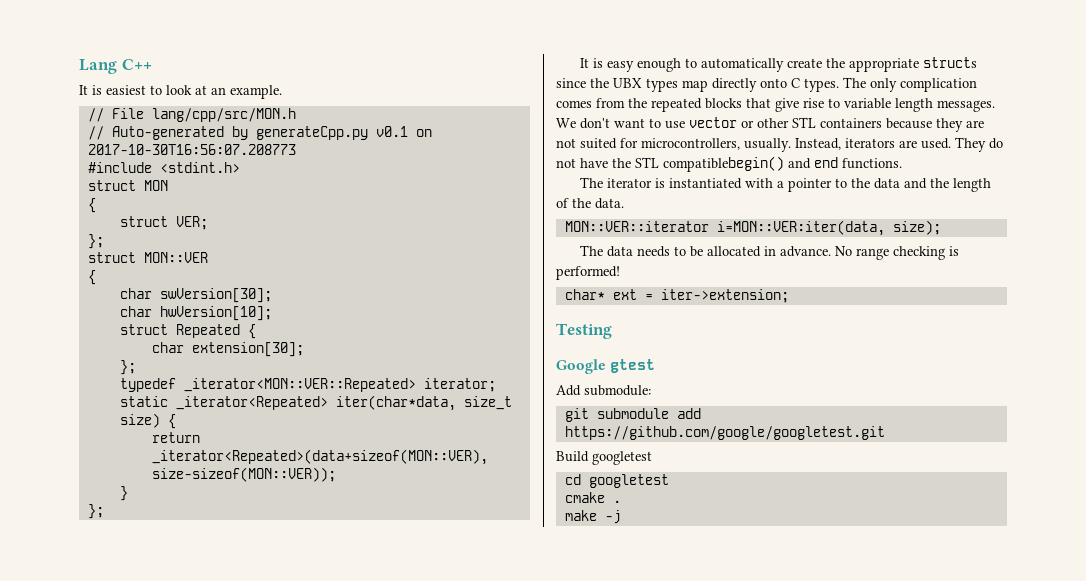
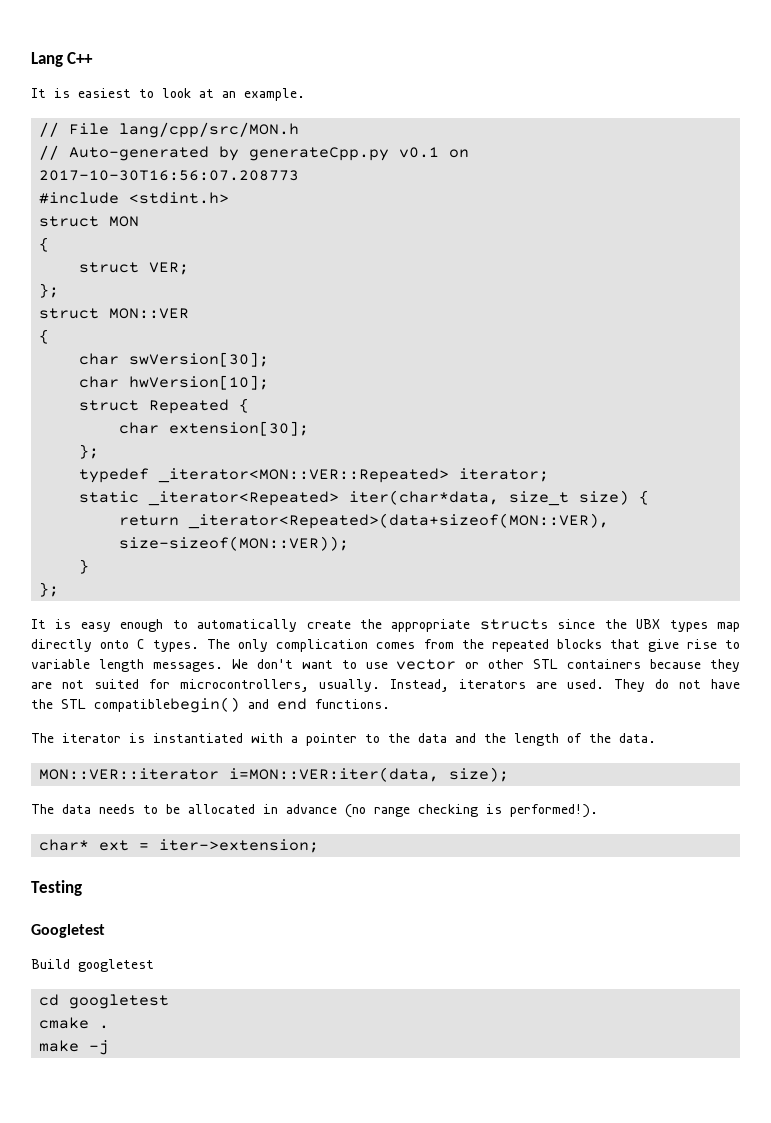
- The data needs to be allocated in advance. No range checking is performed!
+ The data needs to be allocated in advance (no range checking is performed!).
- Google gtest
- Add submodule:
- git submodule add https://github.com/google/googletest.git
+ Googletest

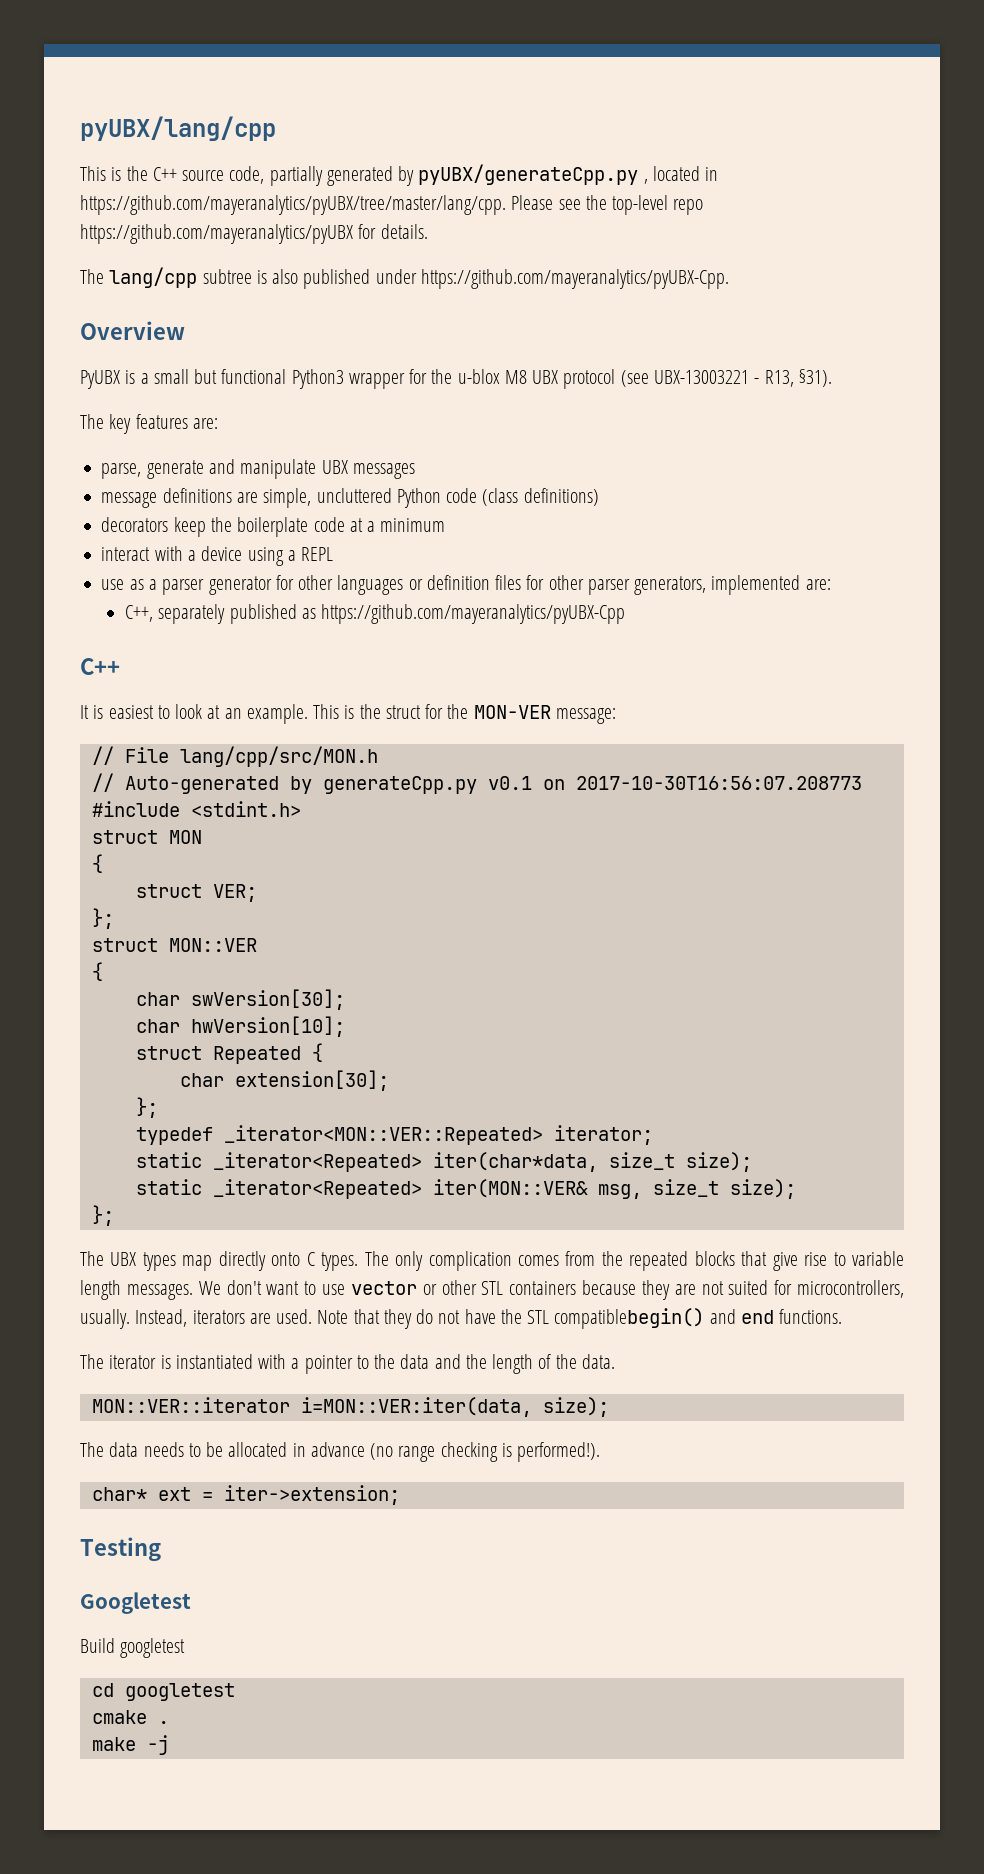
- Lang C++
+ pyUBX/lang/cpp
+ This is the C++ source code, partially generated by pyUBX/generateCpp.py , located in https://github.com/mayeranalytics/pyUBX/tree/master/lang/cpp. Please see the top-level repo https://github.com/mayeranalytics/pyUBX for details.
+ The lang/cpp subtree is also published under https://github.com/mayeranalytics/pyUBX-Cpp.
+ Overview
+ PyUBX is a small but functional Python3 wrapper for the u-blox M8 UBX protocol (see UBX-13003221 - R13, §31).
+ The key features are:
+ parse, generate and manipulate UBX messages
+ message definitions are simple, uncluttered Python code (class definitions)
+ decorators keep the boilerplate code at a minimum
+ interact with a device using a REPL
+ use as a parser generator for other languages or definition files for other parser generators, implemented are:
+ C++, separately published as https://github.com/mayeranalytics/pyUBX-Cpp
+ C++
+ This is the struct for the MON-VER message:
- static _iterator<Repeated> iter(char*data, size_t size) {
- return _iterator<Repeated>(data+sizeof(MON::VER), size-sizeof(MON::VER));
- }
+ static _iterator<Repeated> iter(char*data, size_t size);
+ static _iterator<Repeated> iter(MON::VER& msg, size_t size);
  };
- It is easy enough to automatically create the appropriate structs since the UBX types map directly onto C types.
+ The UBX types map directly onto C types.
- They do not have the STL compatiblebegin() and end functions.
+ Note that they do not have the STL compatiblebegin() and end functions.

